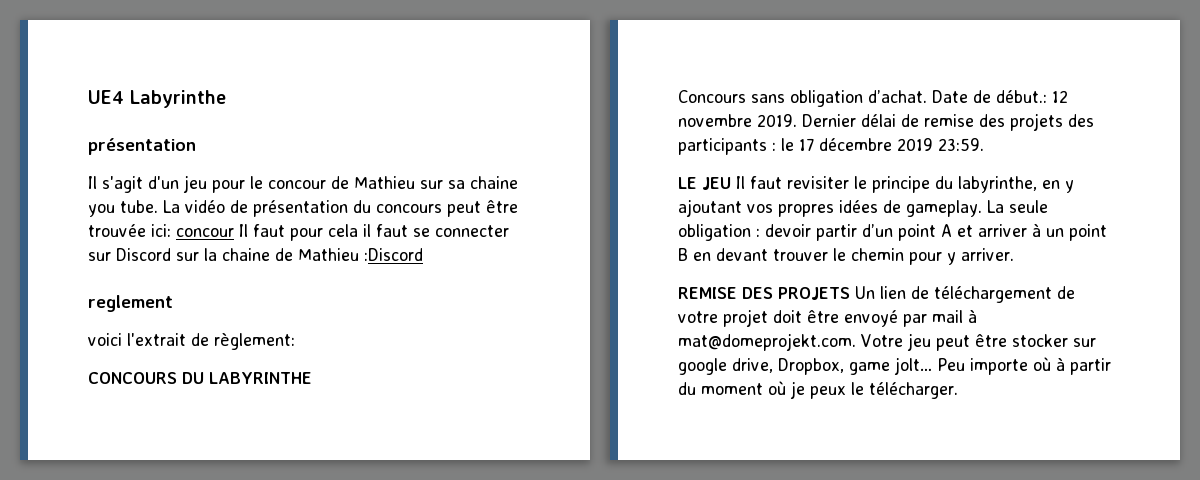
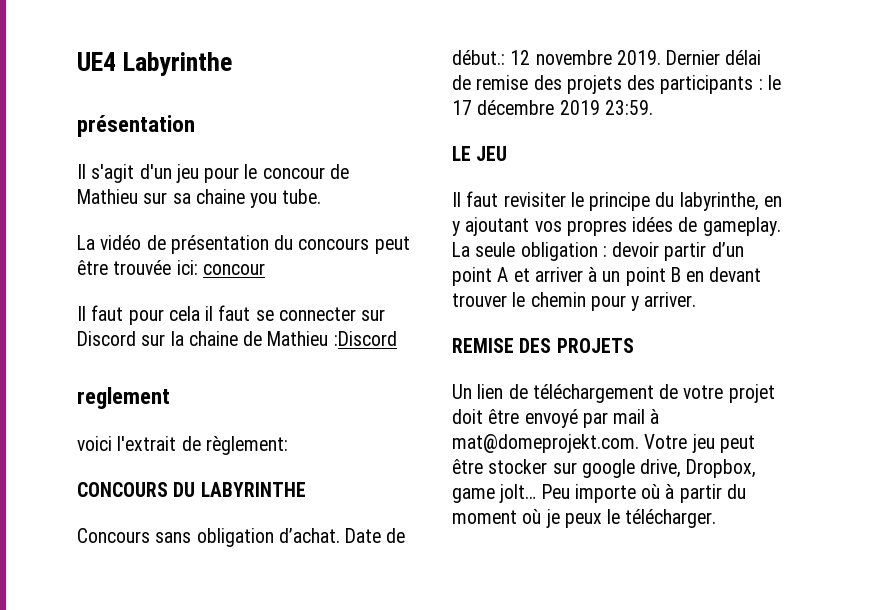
- Il s'agit d'un jeu pour le concour de Mathieu sur sa chaine you tube. La vidéo de présentation du concours peut être trouvée ici: concour Il faut pour cela il faut se connecter sur Discord sur la chaine de Mathieu :Discord
+ Il s'agit d'un jeu pour le concour de Mathieu sur sa chaine you tube.
+ La vidéo de présentation du concours peut être trouvée ici: concour
+ Il faut pour cela il faut se connecter sur Discord sur la chaine de Mathieu :Discord
- LE JEU Il faut revisiter le principe du labyrinthe, en y ajoutant vos propres idées de gameplay.
+ LE JEU
+ Il faut revisiter le principe du labyrinthe, en y ajoutant vos propres idées de gameplay.
- REMISE DES PROJETS Un lien de téléchargement de votre projet doit être envoyé par mail à mat@domeprojekt.com. Votre jeu peut être stocker sur google drive, Dropbox, game jolt…
+ REMISE DES PROJETS
+ Un lien de téléchargement de votre projet doit être envoyé par mail à mat@domeprojekt.com. Votre jeu peut être stocker sur google drive, Dropbox, game jolt…

